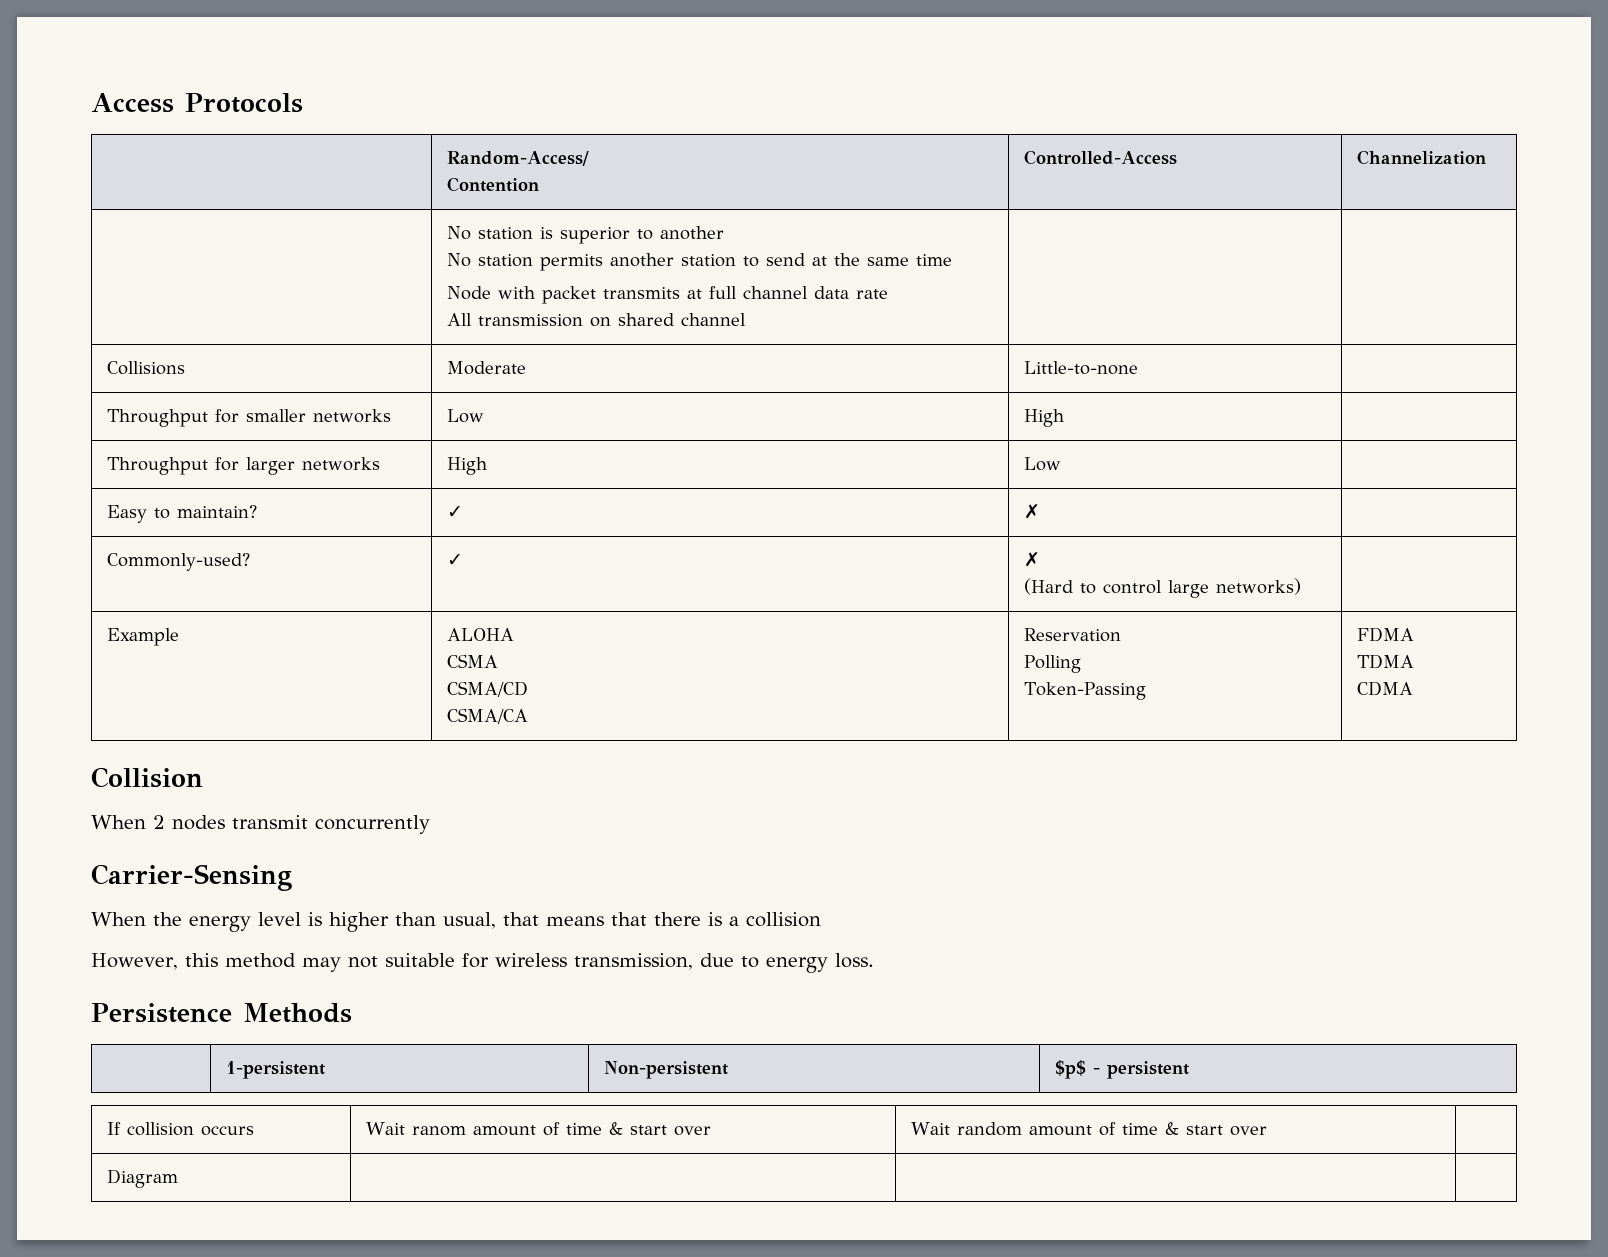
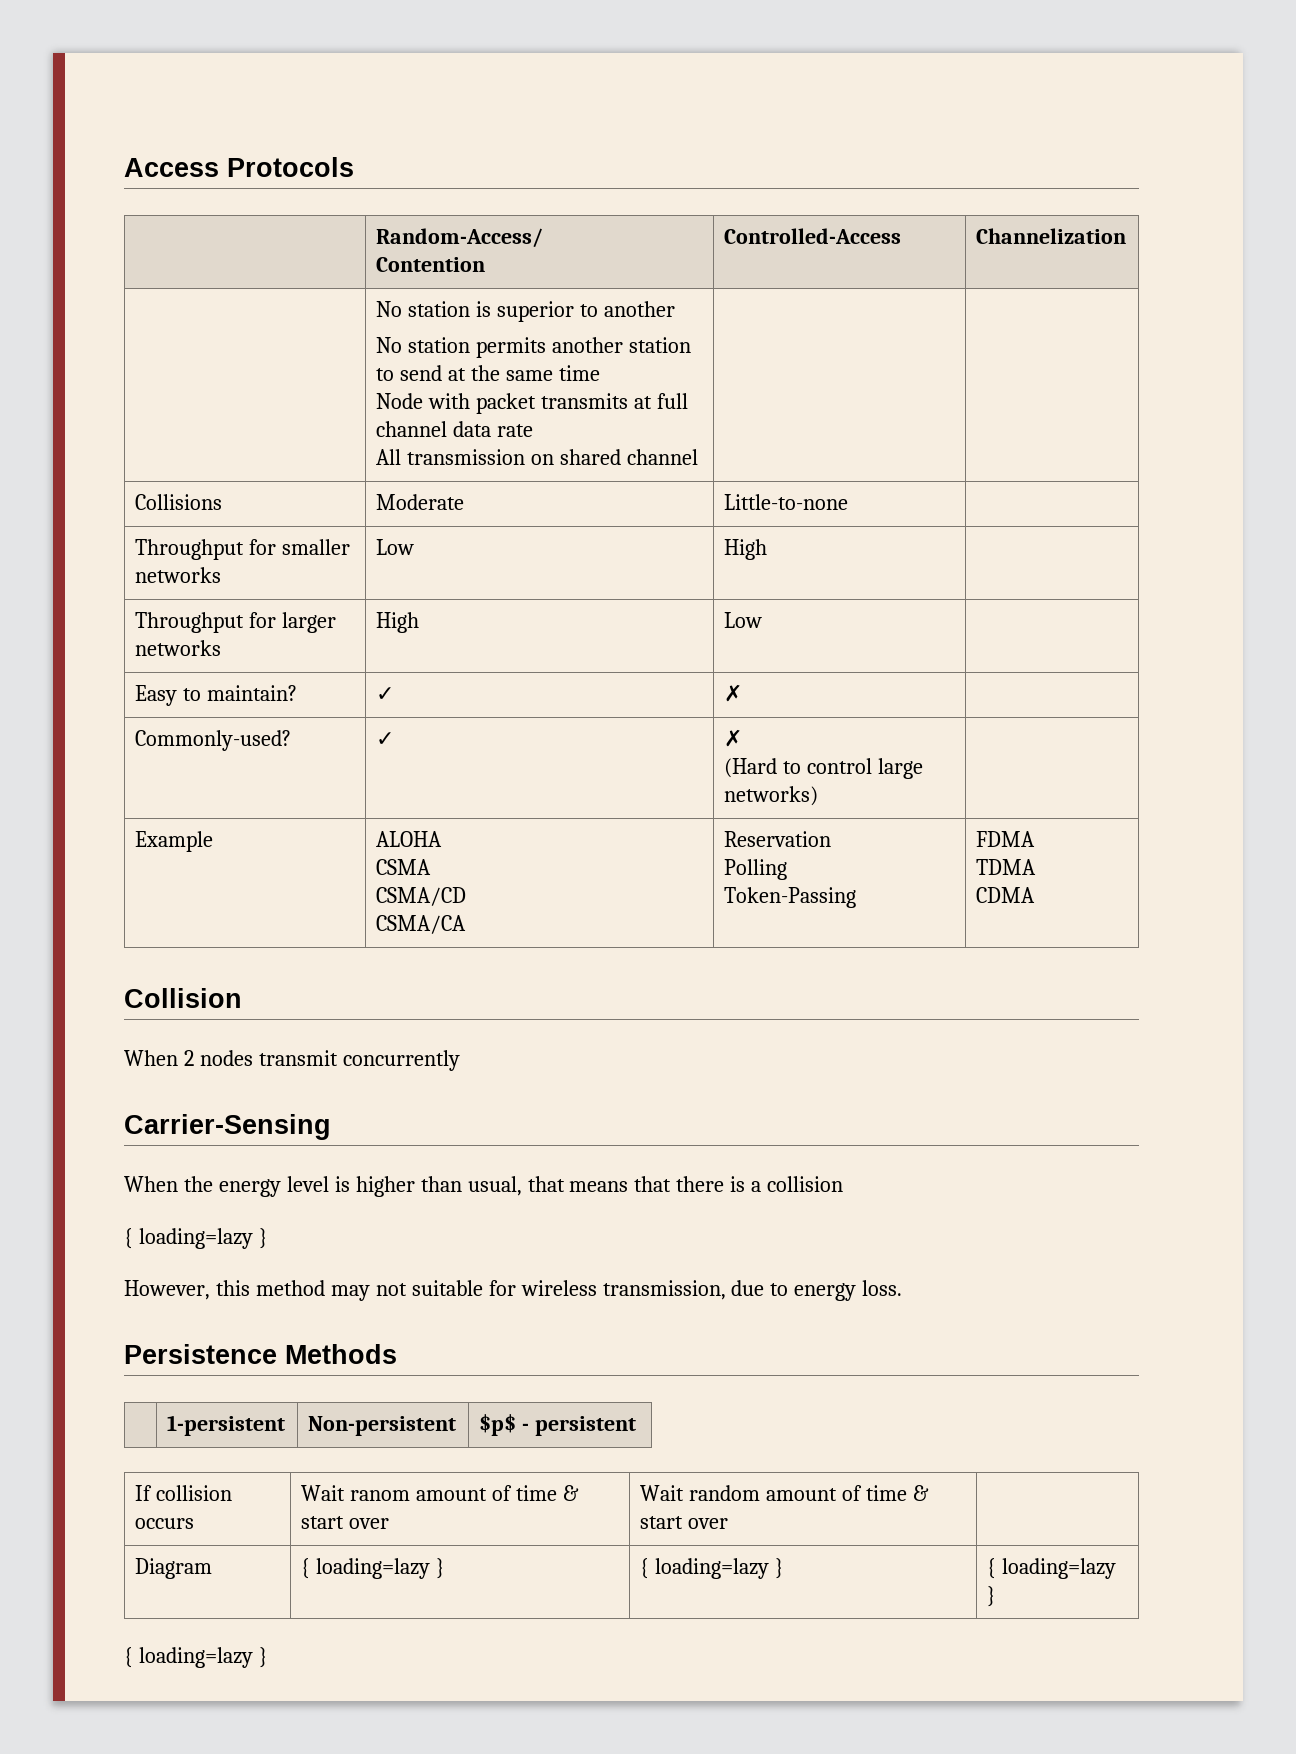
  When the energy level is higher than usual, that means that there is a collision
+ { loading=lazy }
- Diagram | | |
+ Diagram | { loading=lazy } | { loading=lazy } | { loading=lazy }
+ { loading=lazy }

